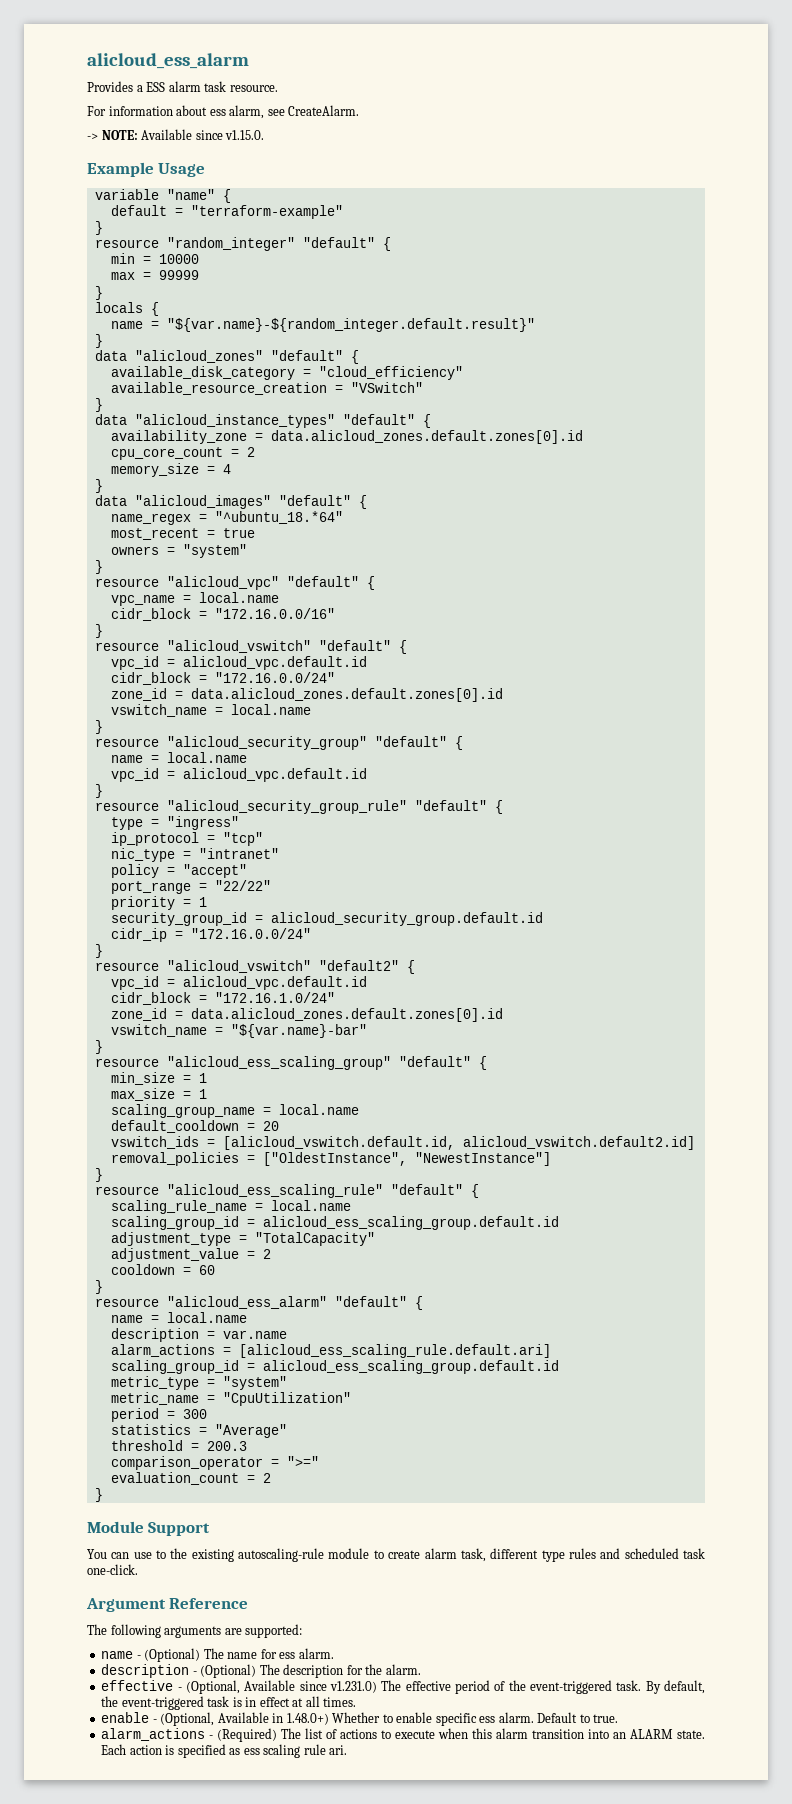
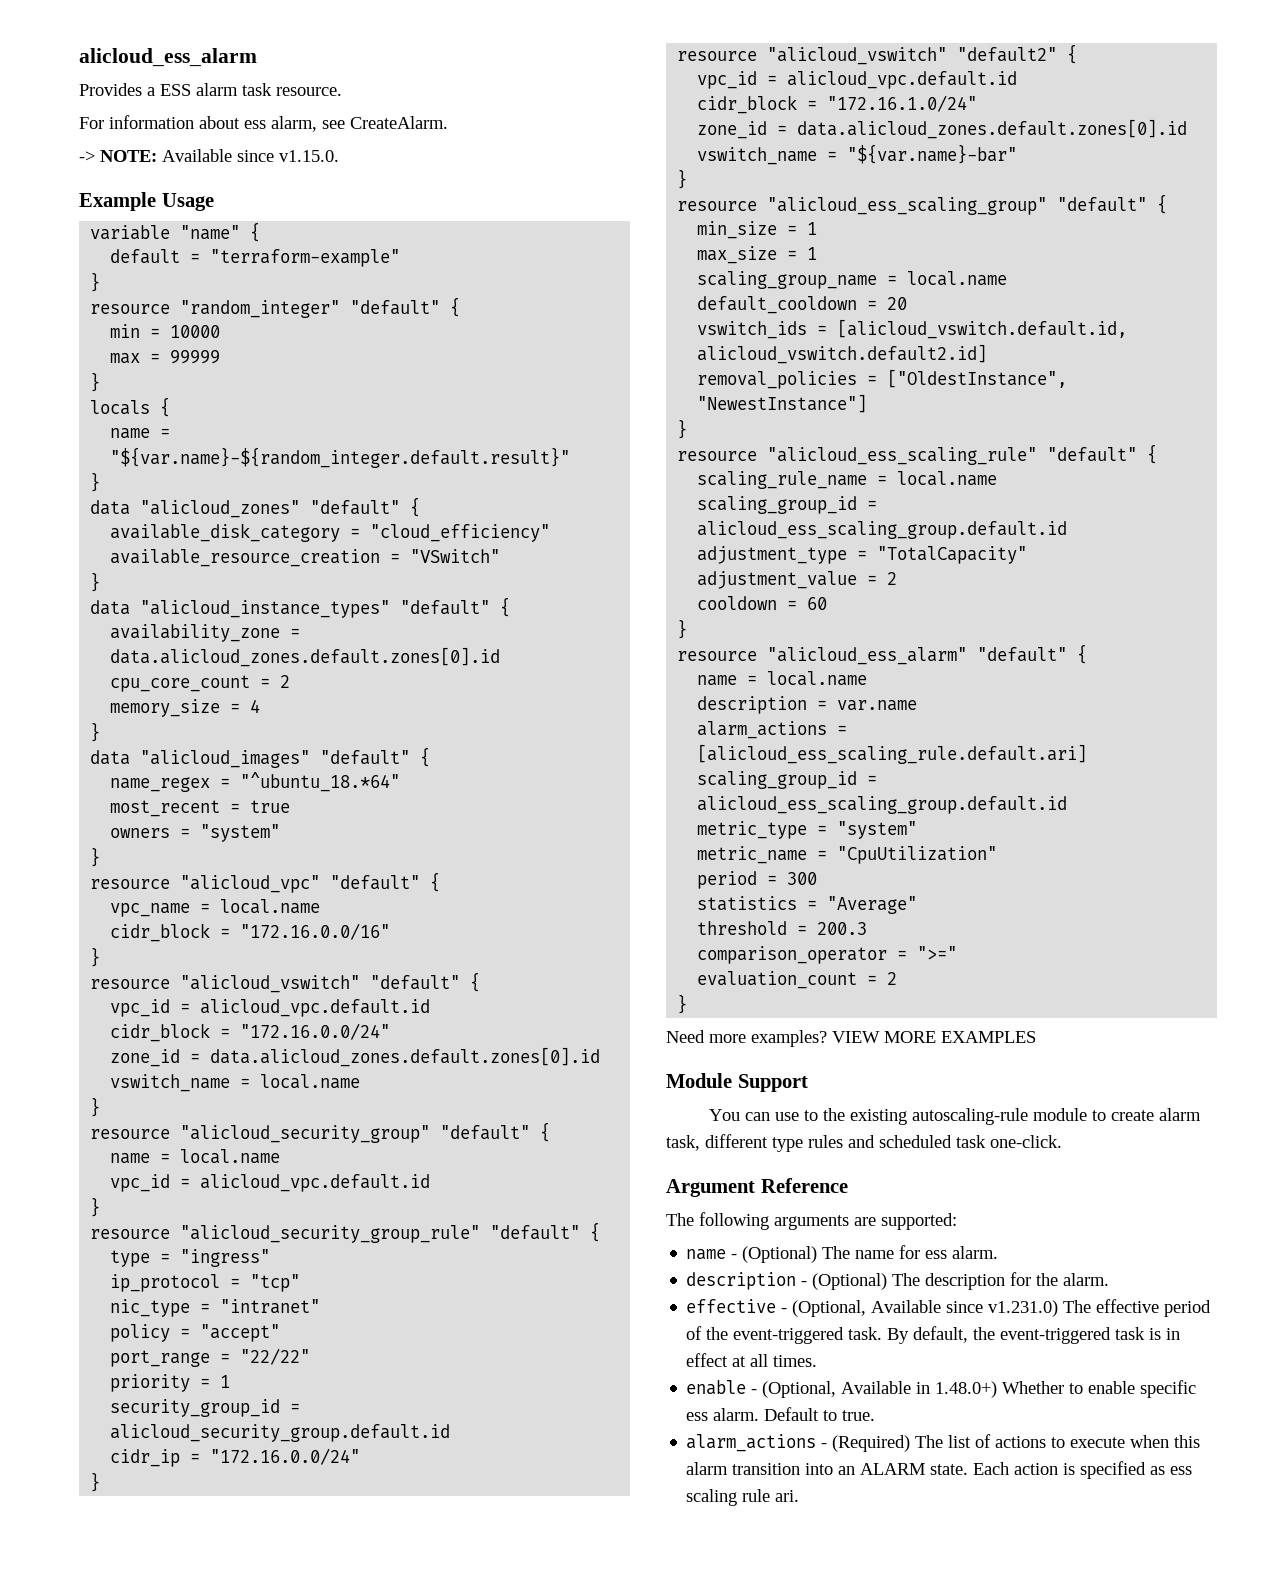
+ Need more examples? VIEW MORE EXAMPLES

